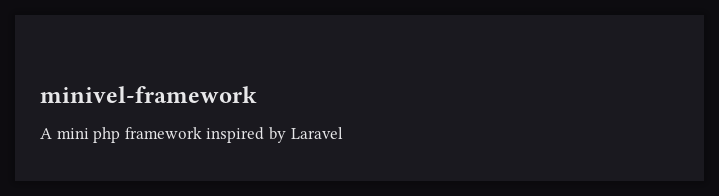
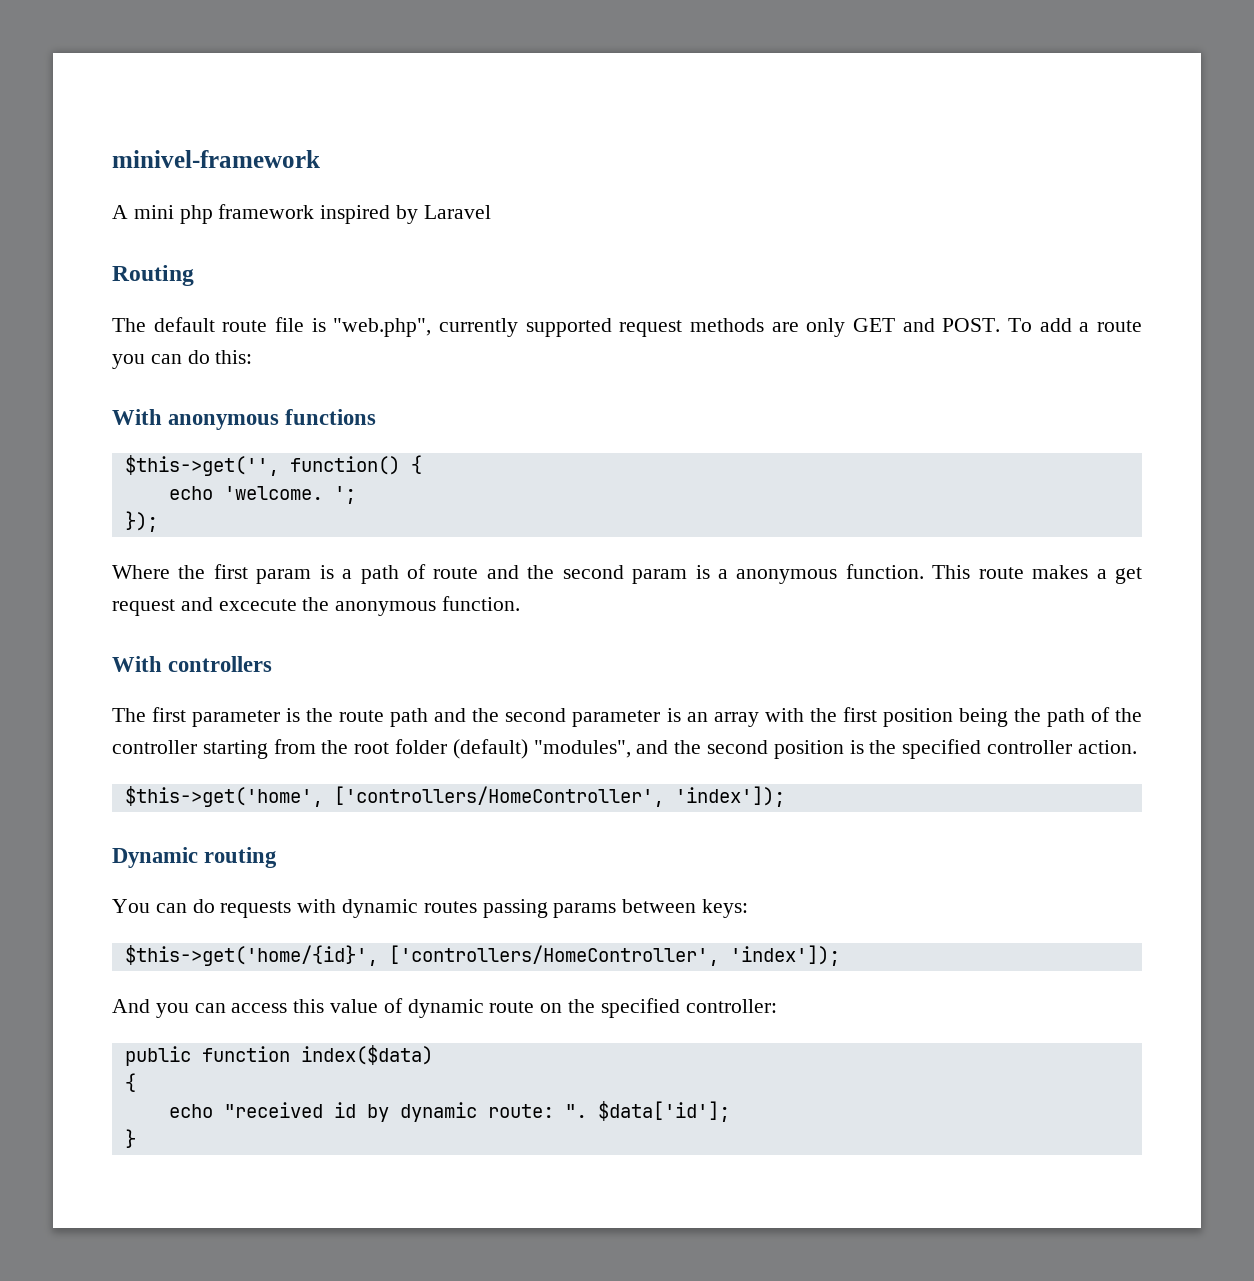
+ Routing
+ The default route file is "web.php", currently supported request methods are only GET and POST. To add a route you can do this:
+ With anonymous functions
+ $this->get('', function() {
+ echo 'welcome. ';
+ });
+ Where the first param is a path of route and the second param is a anonymous function. This route makes a get request and excecute the anonymous function.
+ With controllers
+ The first parameter is the route path and the second parameter is an array with the first position being the path of the controller starting from the root folder (default) "modules", and the second position is the specified controller action.
+ $this->get('home', ['controllers/HomeController', 'index']);
+ Dynamic routing
+ You can do requests with dynamic routes passing params between keys:
+ $this->get('home/{id}', ['controllers/HomeController', 'index']);
+ And you can access this value of dynamic route on the specified controller:
+ public function index($data)
+ {
+ echo "received id by dynamic route: ". $data['id'];
+ }

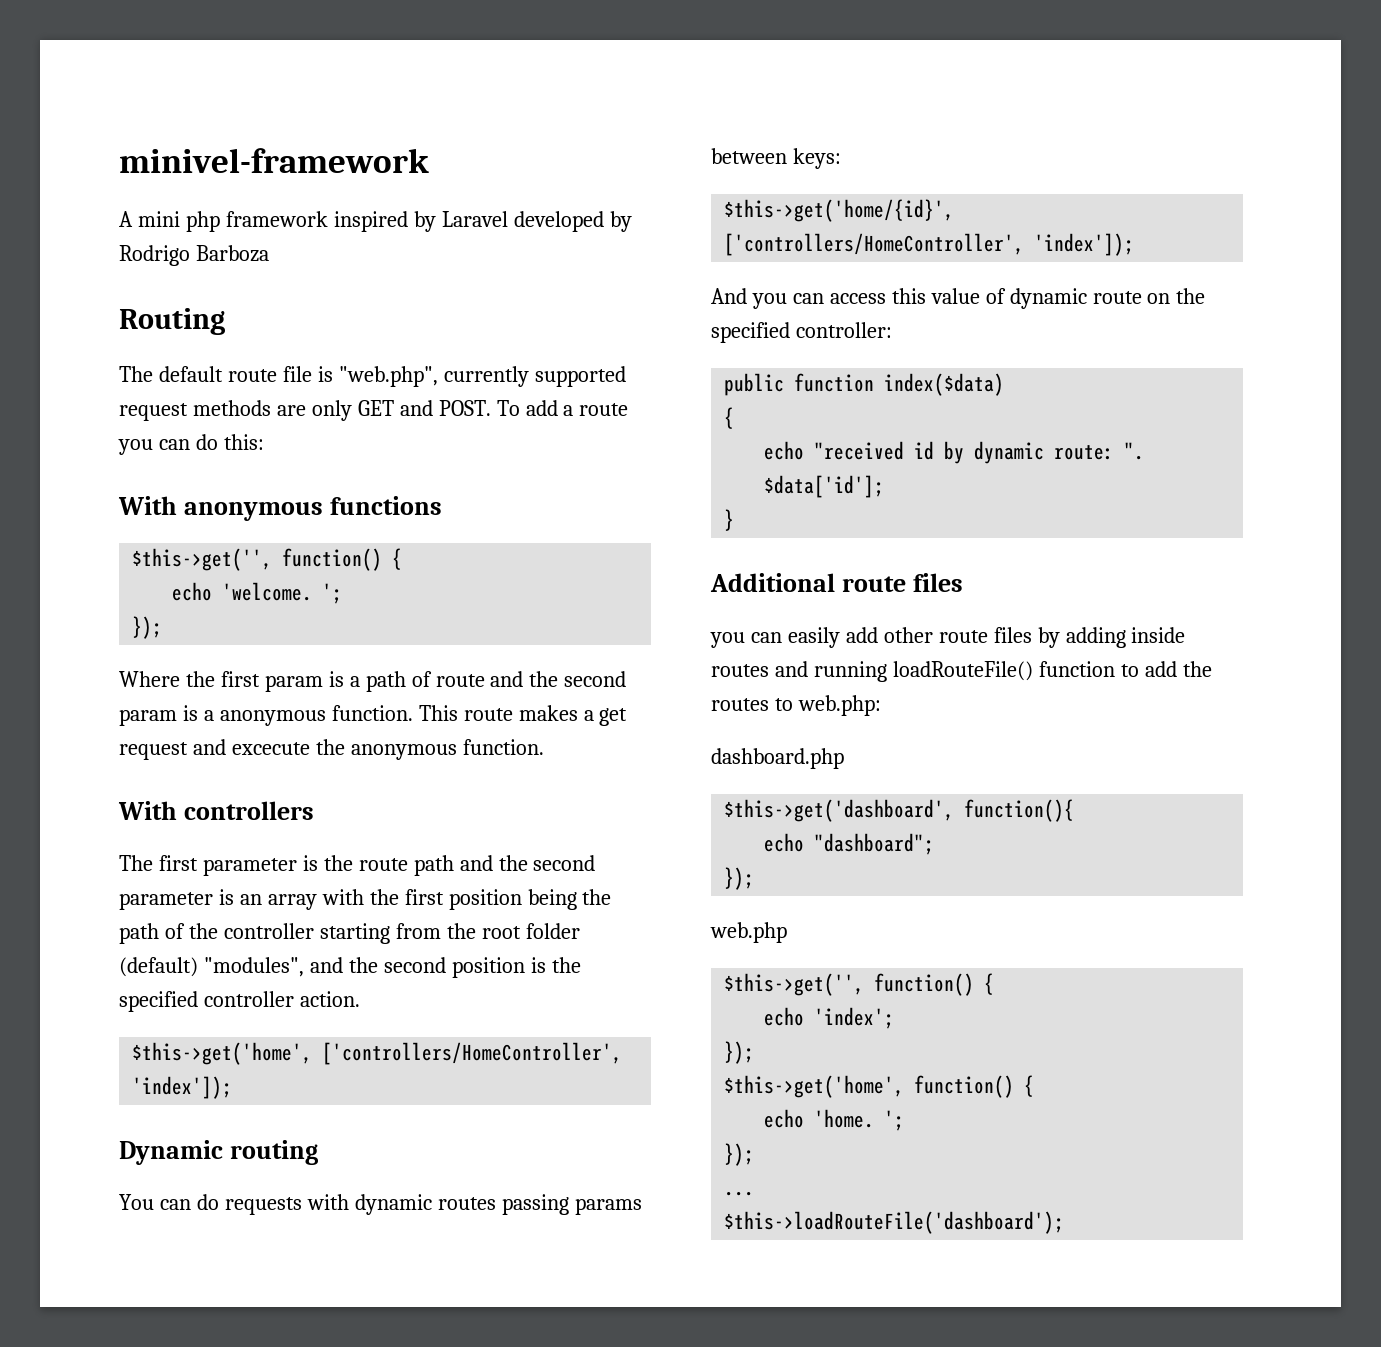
- A mini php framework inspired by Laravel
+ A mini php framework inspired by Laravel developed by Rodrigo Barboza
+ Additional route files
+ you can easily add other route files by adding inside routes and running loadRouteFile() function to add the routes to web.php:
+ dashboard.php
+ $this->get('dashboard', function(){
+ echo "dashboard";
+ });
+ web.php
+ $this->get('', function() {
+ echo 'index';
+ });
+ $this->get('home', function() {
+ echo 'home. ';
+ });
+ ...
+ $this->loadRouteFile('dashboard');

